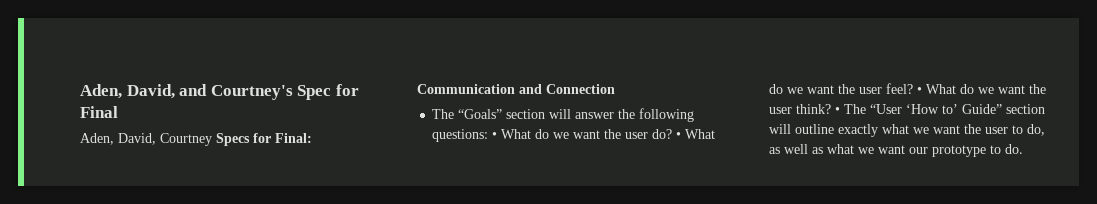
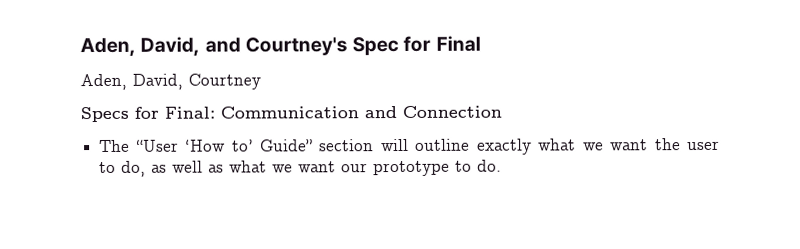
- Aden, David, Courtney Specs for Final: Communication and Connection
+ Aden, David, Courtney
+ Specs for Final: Communication and Connection
- The “Goals” section will answer the following questions: • What do we want the user do? • What do we want the user feel? • What do we want the user think? • The “User ‘How to’ Guide” section will outline exactly what we want the user to do, as well as what we want our prototype to do.
+ The “User ‘How to’ Guide” section will outline exactly what we want the user to do, as well as what we want our prototype to do.

